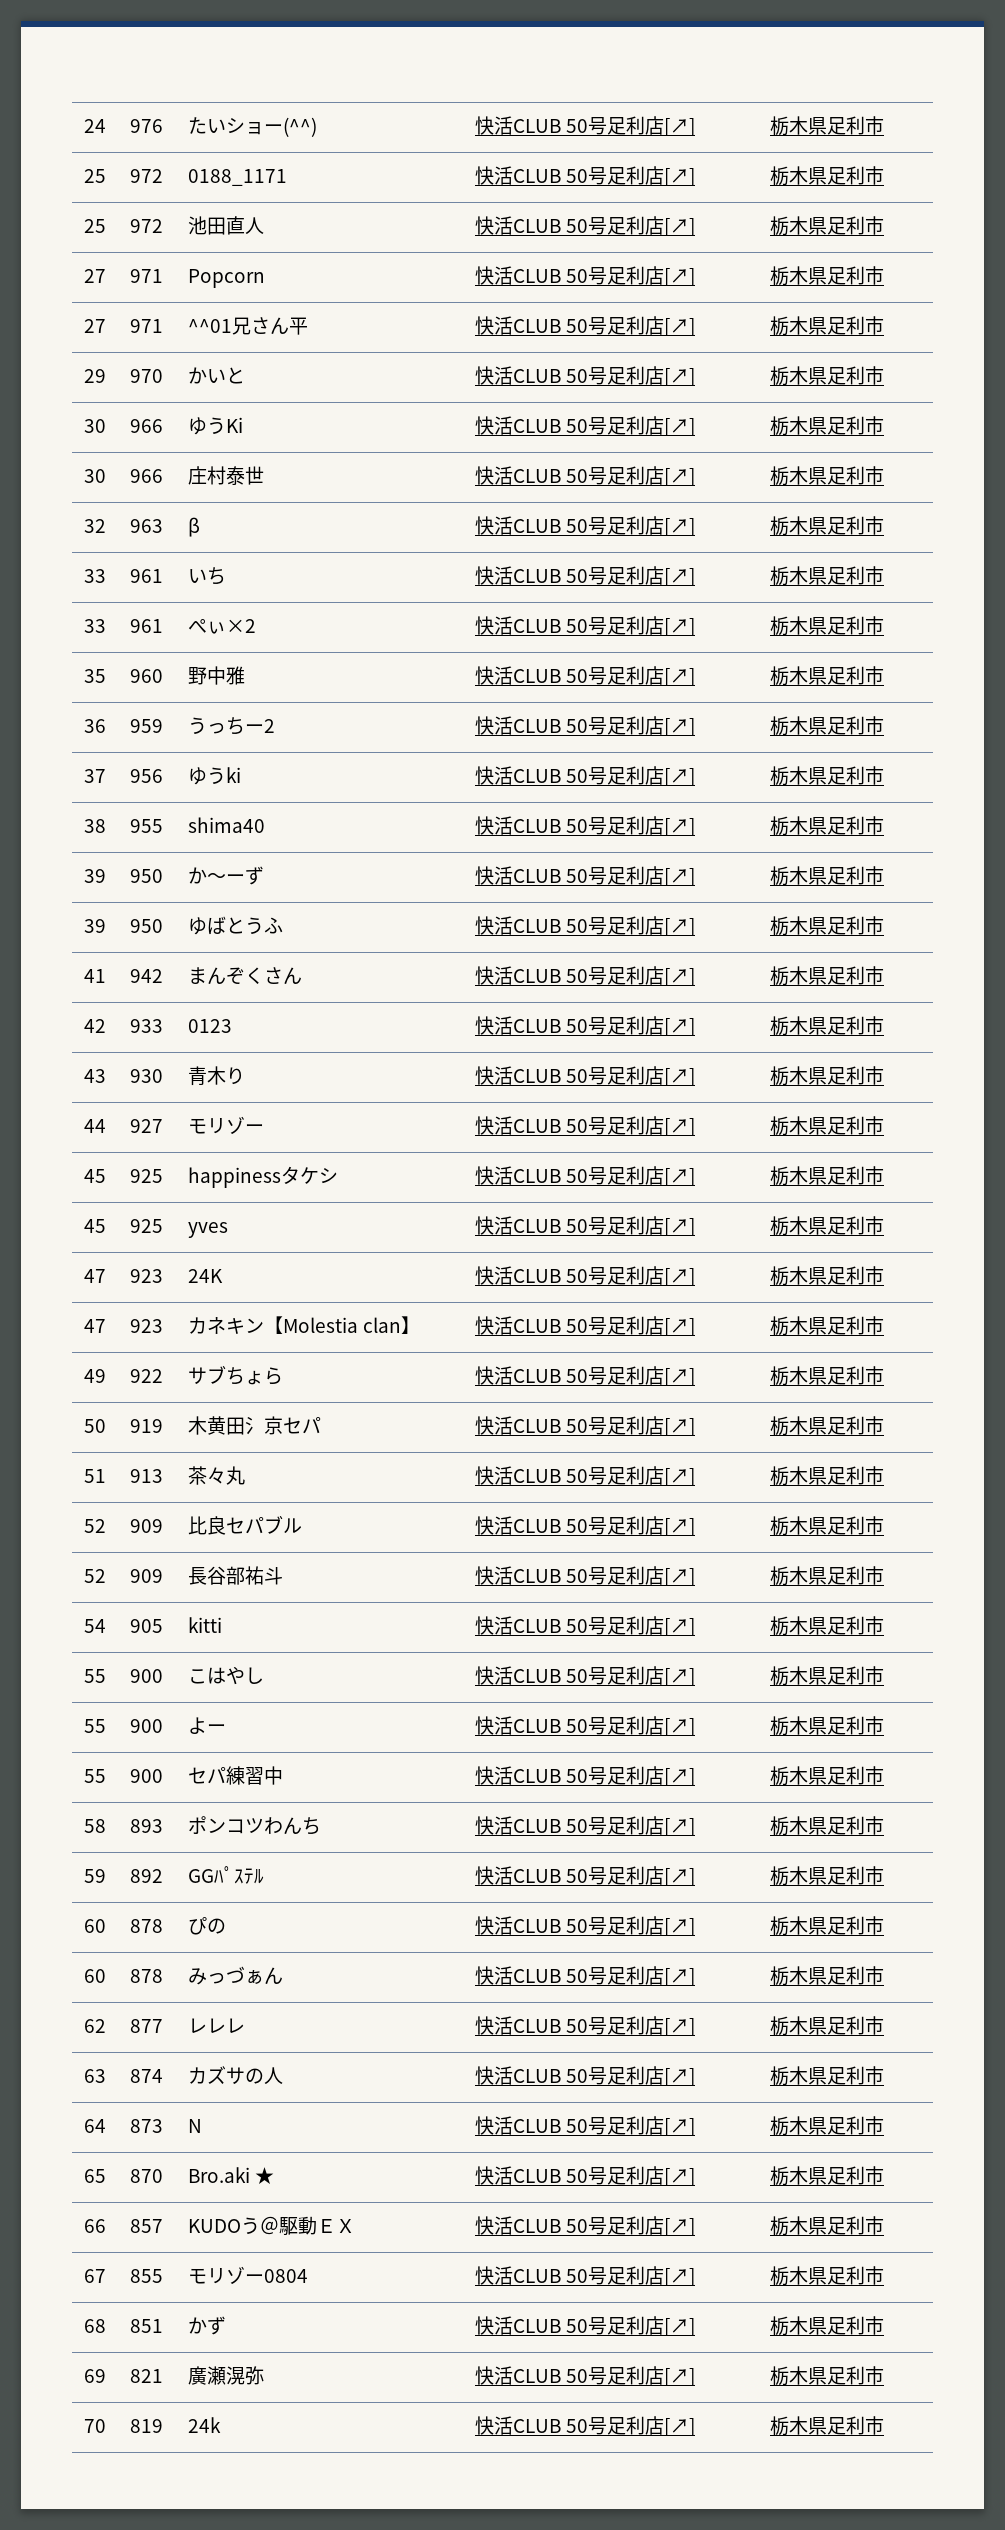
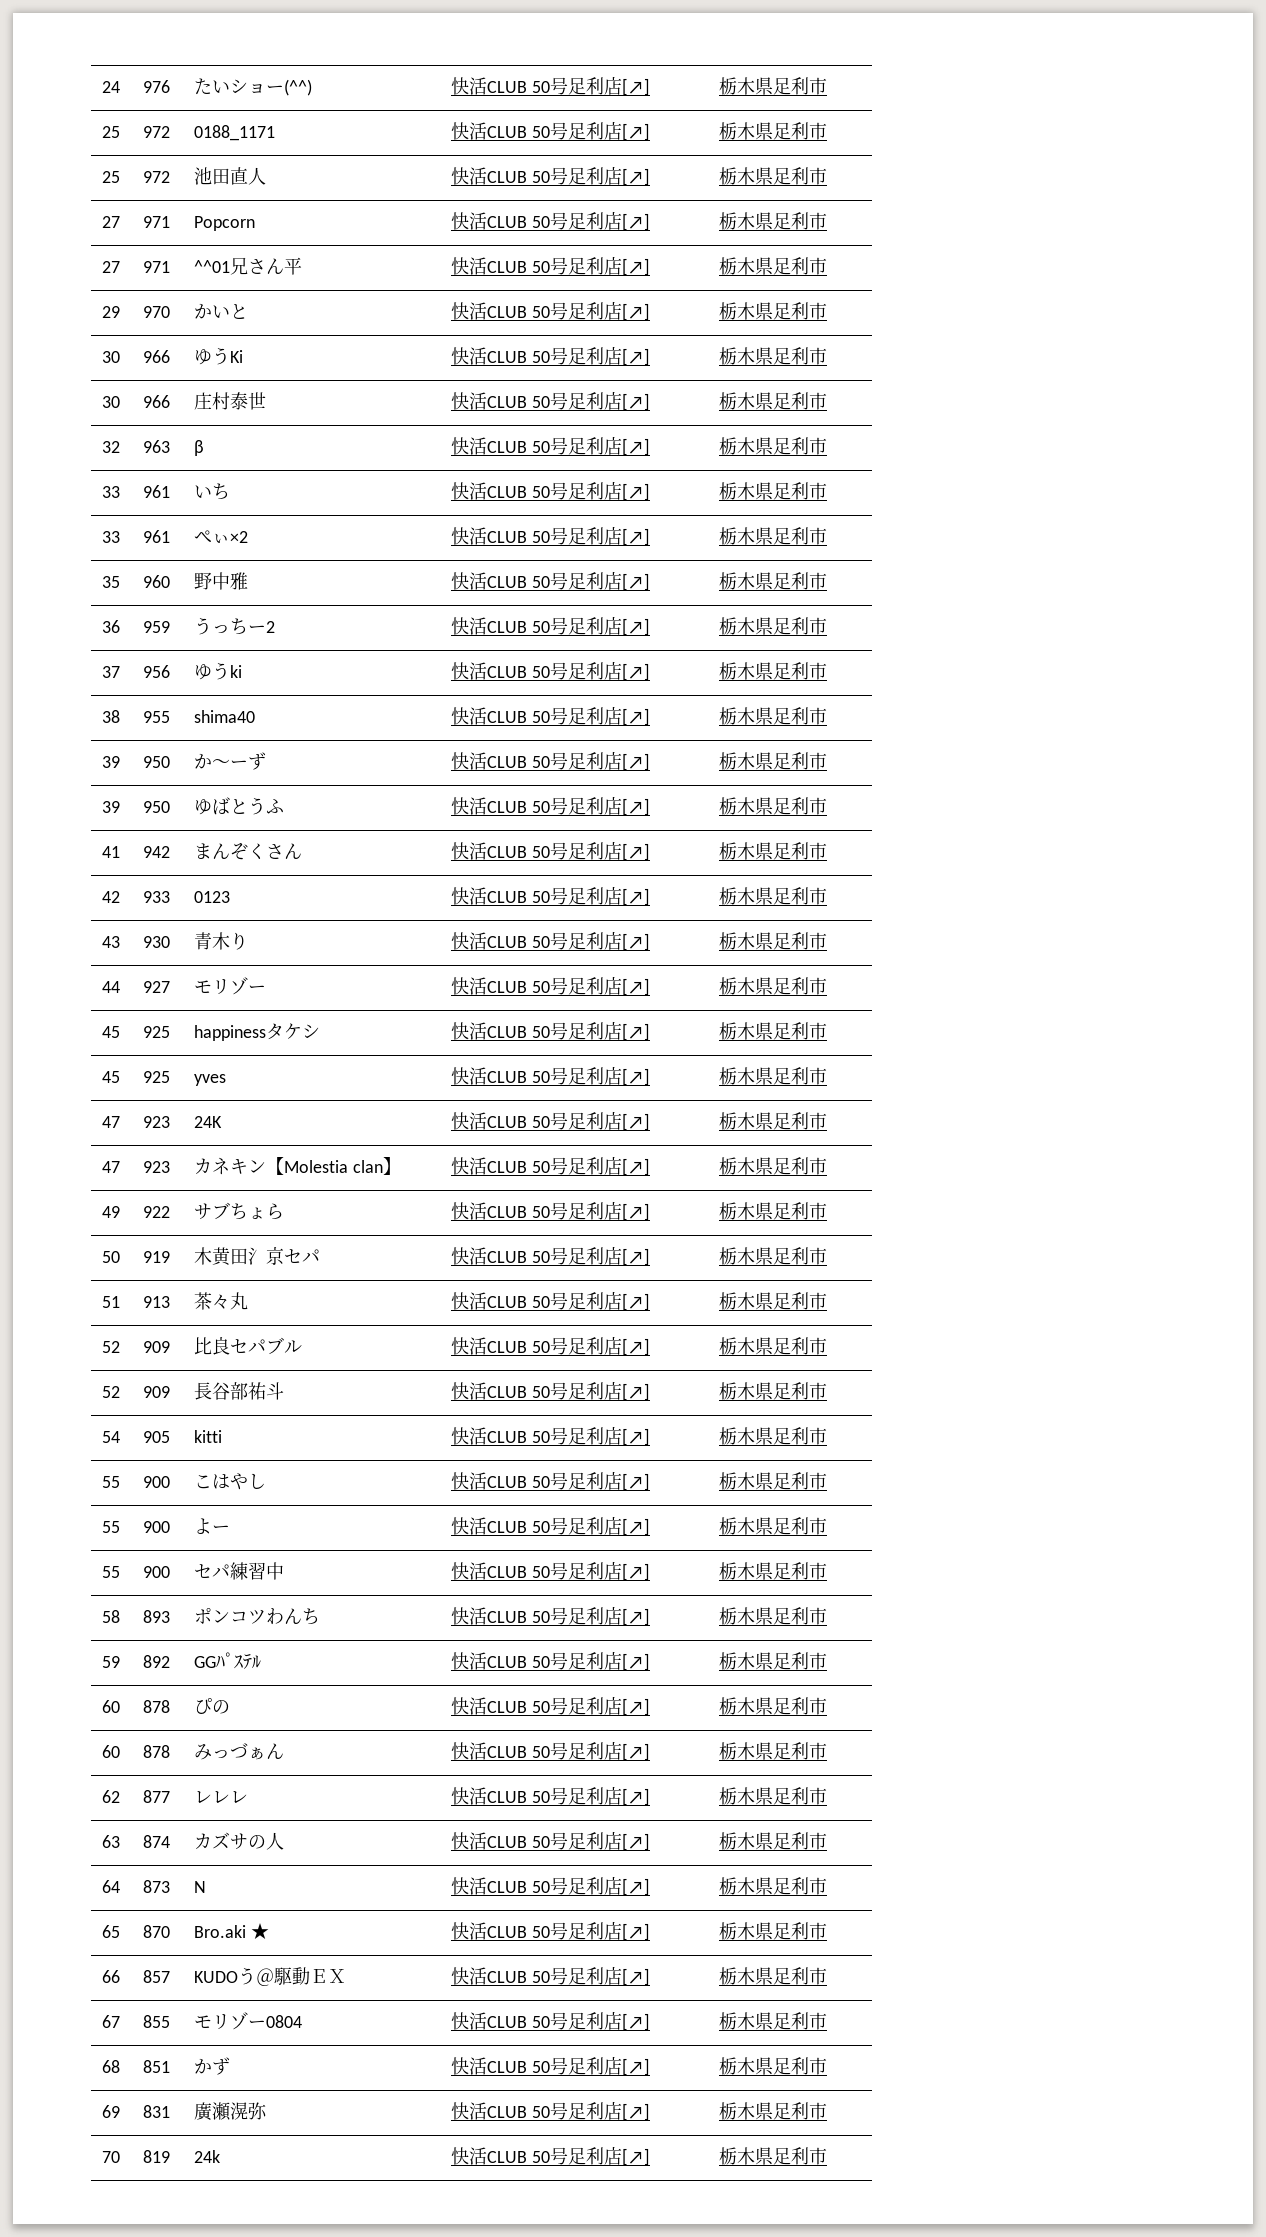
- 69 | 821 | 廣瀬滉弥 | 快活CLUB 50号足利店[↗] | 栃木県足利市
+ 69 | 831 | 廣瀬滉弥 | 快活CLUB 50号足利店[↗] | 栃木県足利市

